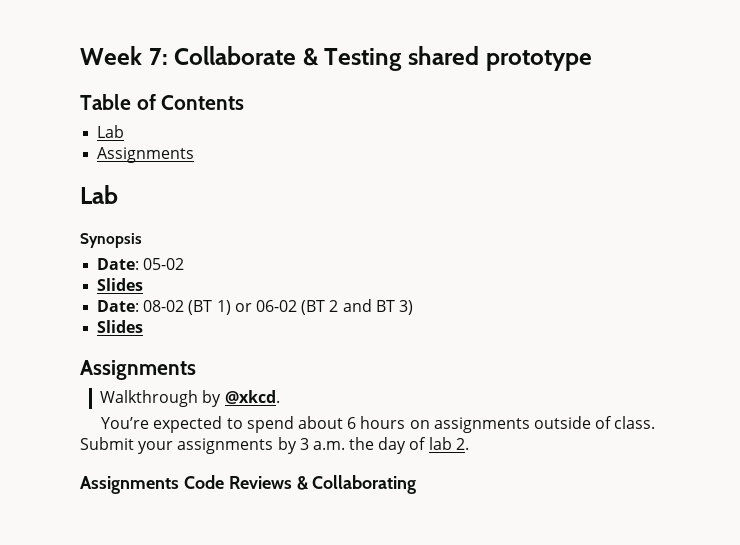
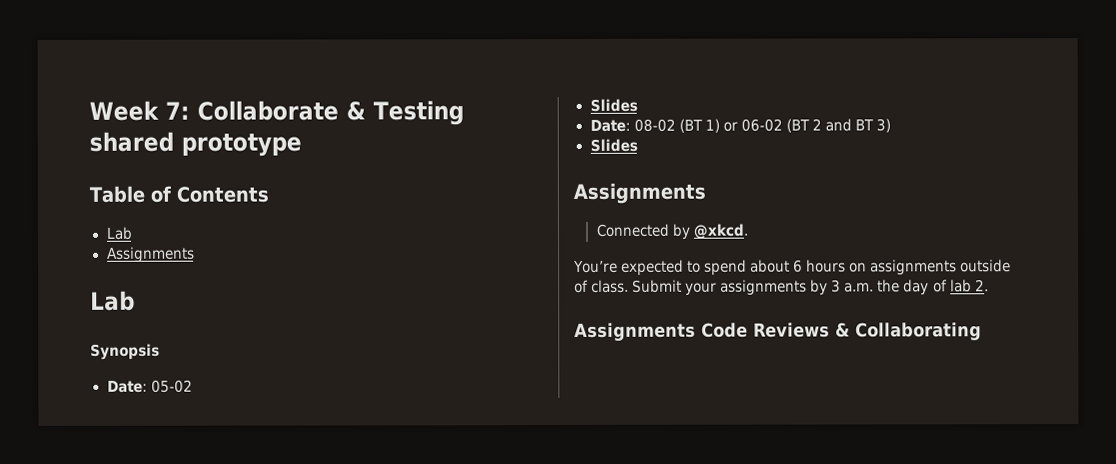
- Walkthrough by @xkcd.
+ Connected by @xkcd.

